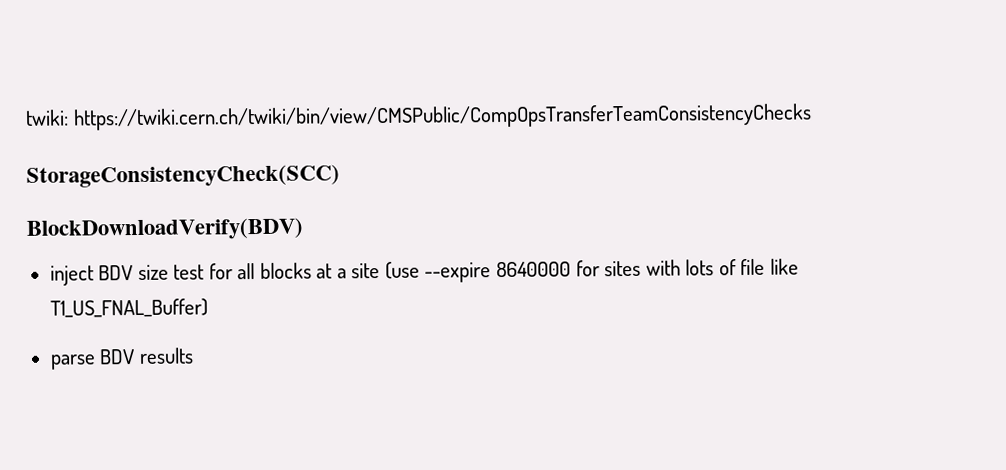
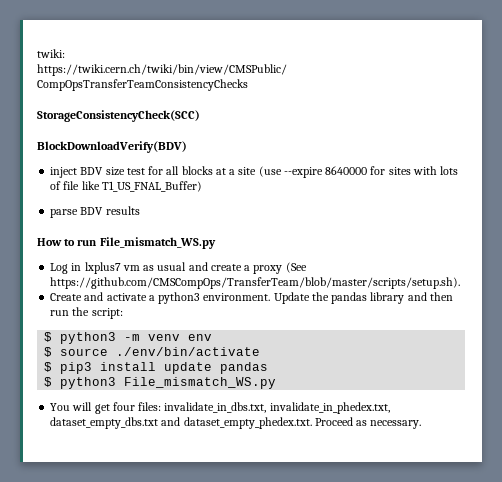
+ How to run File_mismatch_WS.py
+ Log in lxplus7 vm as usual and create a proxy (See https://github.com/CMSCompOps/TransferTeam/blob/master/scripts/setup.sh).
+ Create and activate a python3 environment. Update the pandas library and then run the script:
+ $ python3 -m venv env
+ $ source ./env/bin/activate
+ $ pip3 install update pandas
+ $ python3 File_mismatch_WS.py
+ You will get four files: invalidate_in_dbs.txt, invalidate_in_phedex.txt, dataset_empty_dbs.txt and dataset_empty_phedex.txt. Proceed as necessary.

